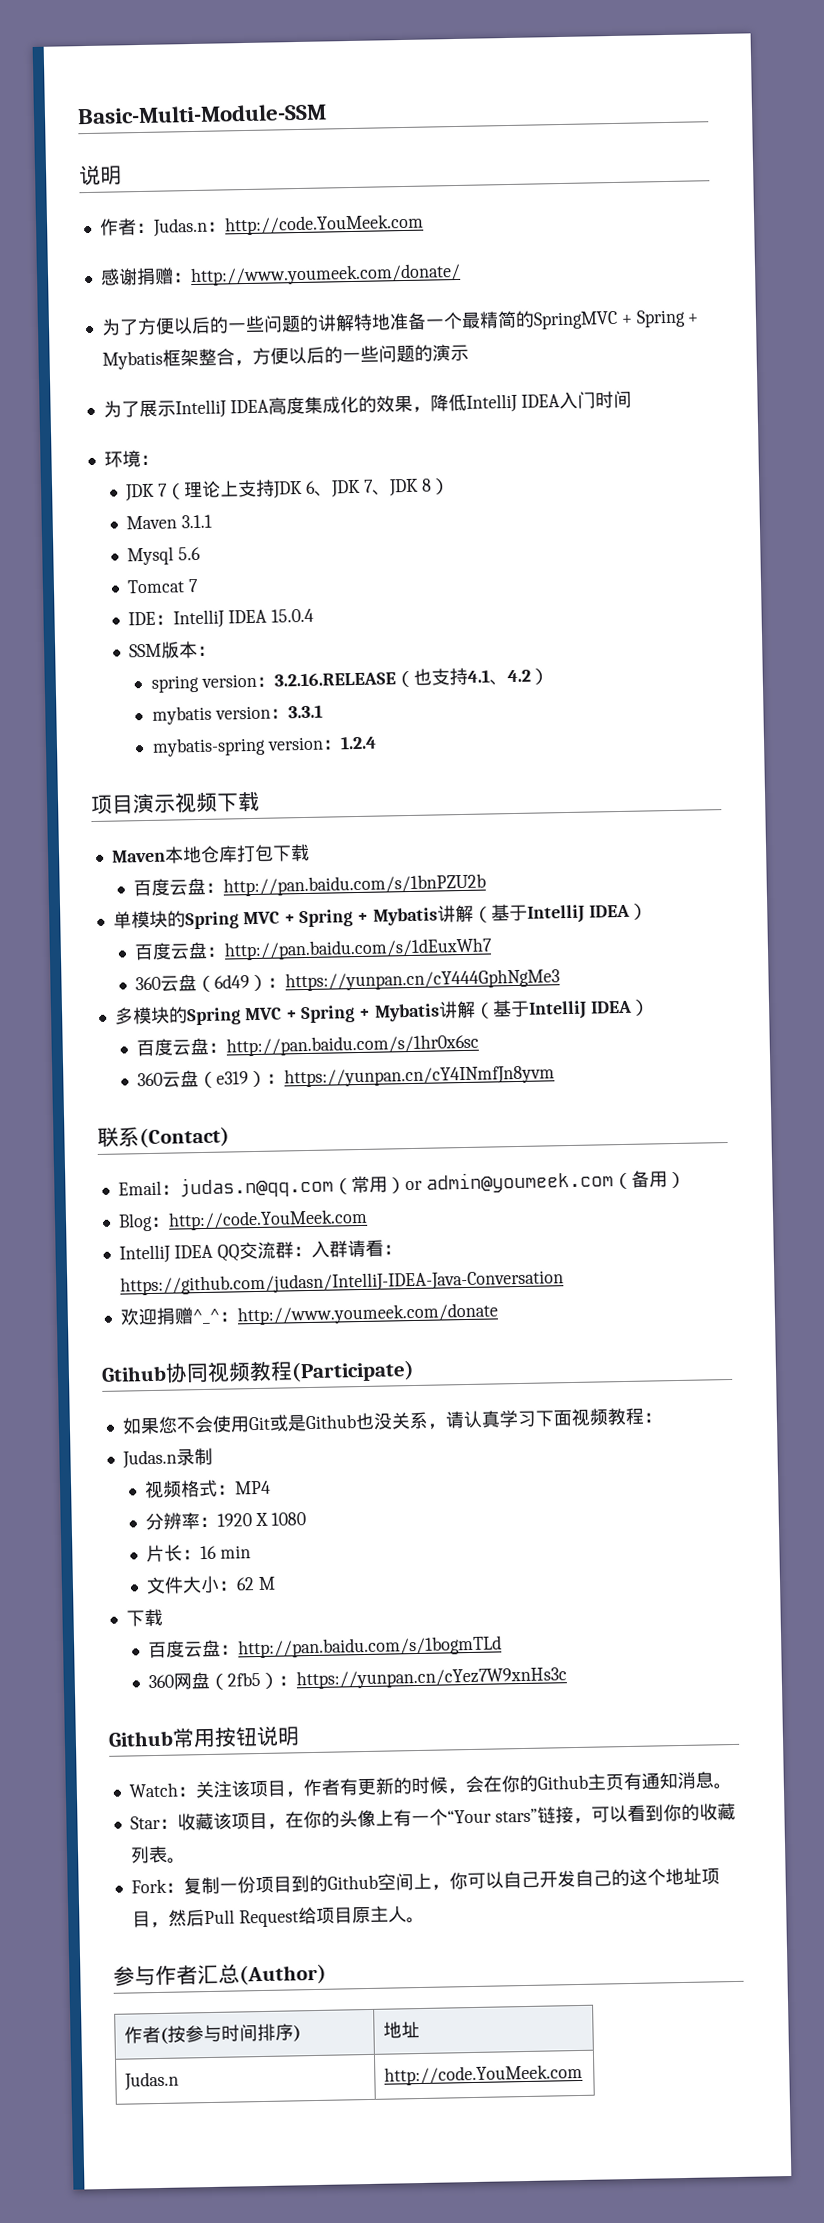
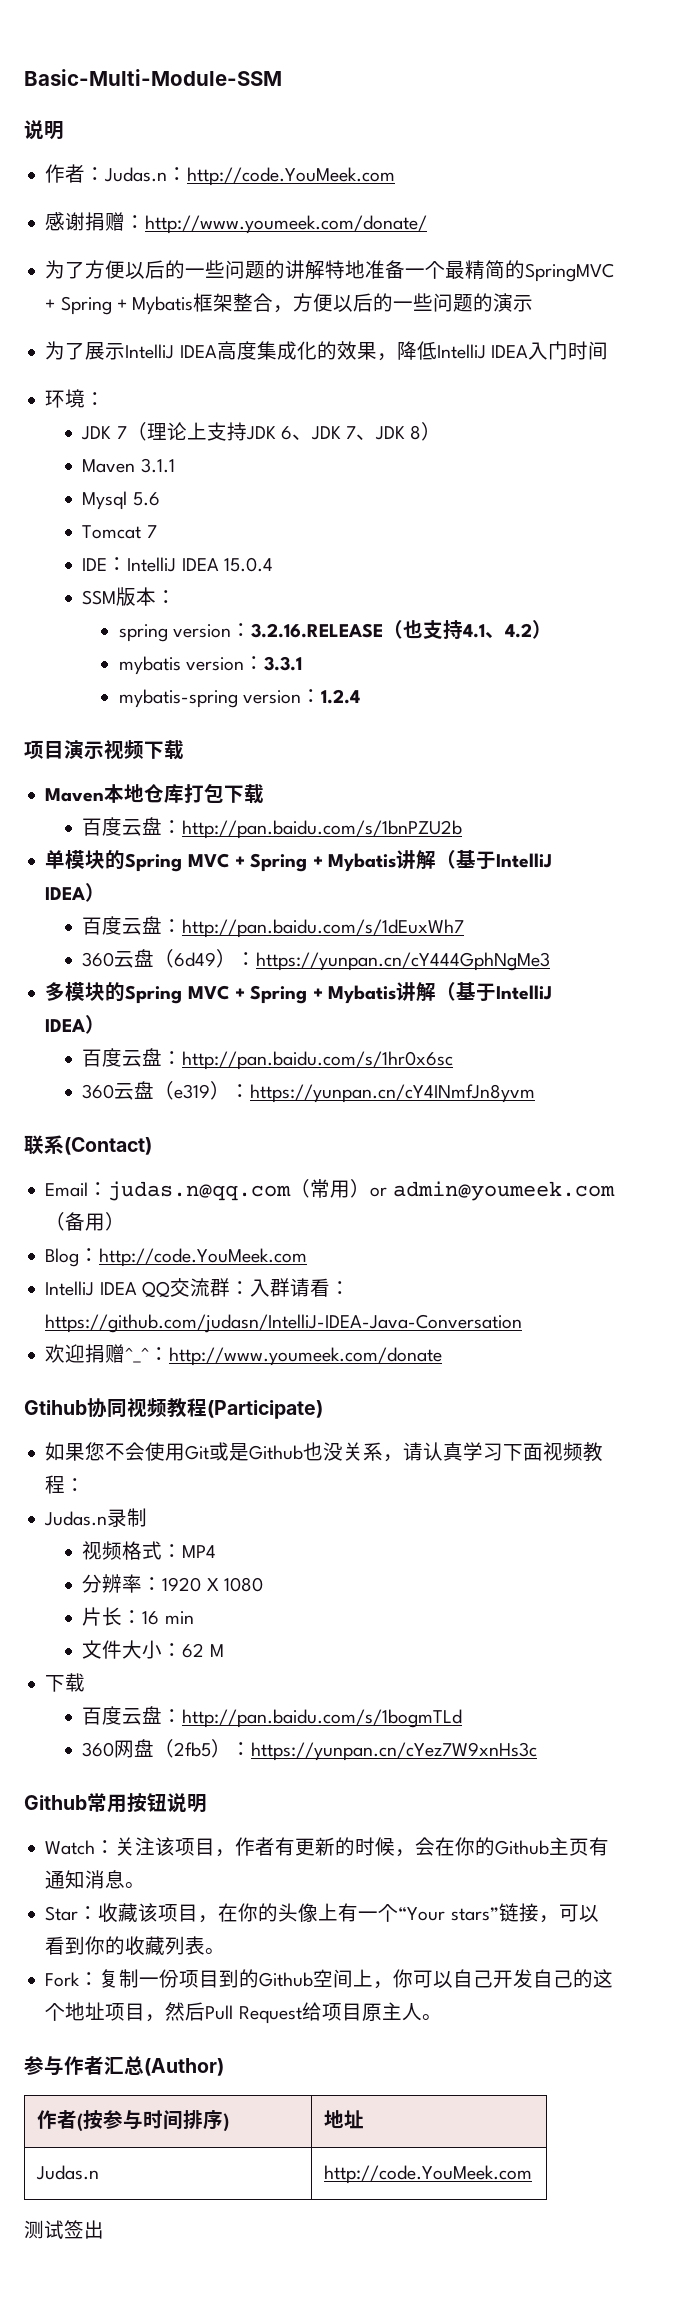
+ 测试签出

